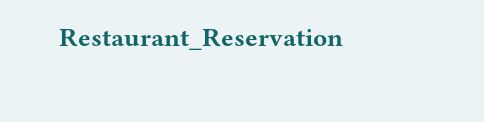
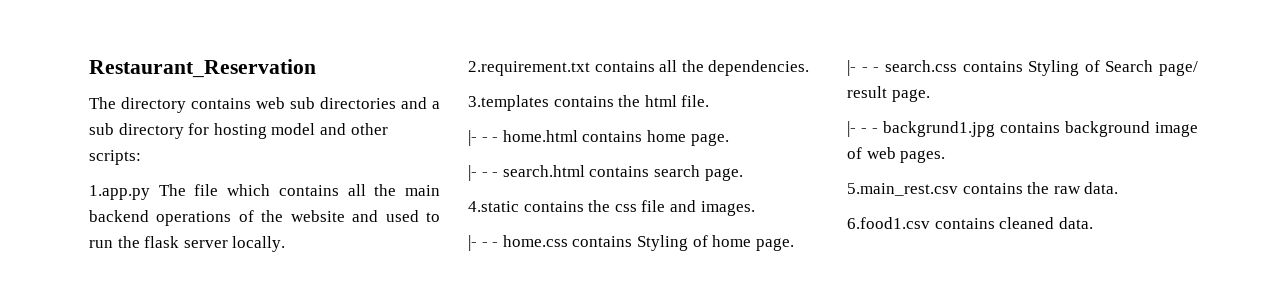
+ The directory contains web sub directories and a sub directory for hosting model and other scripts:
+ 1.app.py The file which contains all the main backend operations of the website and used to run the flask server locally.
+ 2.requirement.txt contains all the dependencies.
+ 3.templates contains the html file.
+ |- - - home.html contains home page.
+ |- - - search.html contains search page.
+ 4.static contains the css file and images.
+ |- - - home.css contains Styling of home page.
+ |- - - search.css contains Styling of Search page/ result page.
+ |- - - backgrund1.jpg contains background image of web pages.
+ 5.main_rest.csv contains the raw data.
+ 6.food1.csv contains cleaned data.

